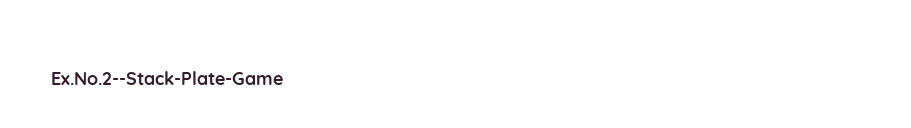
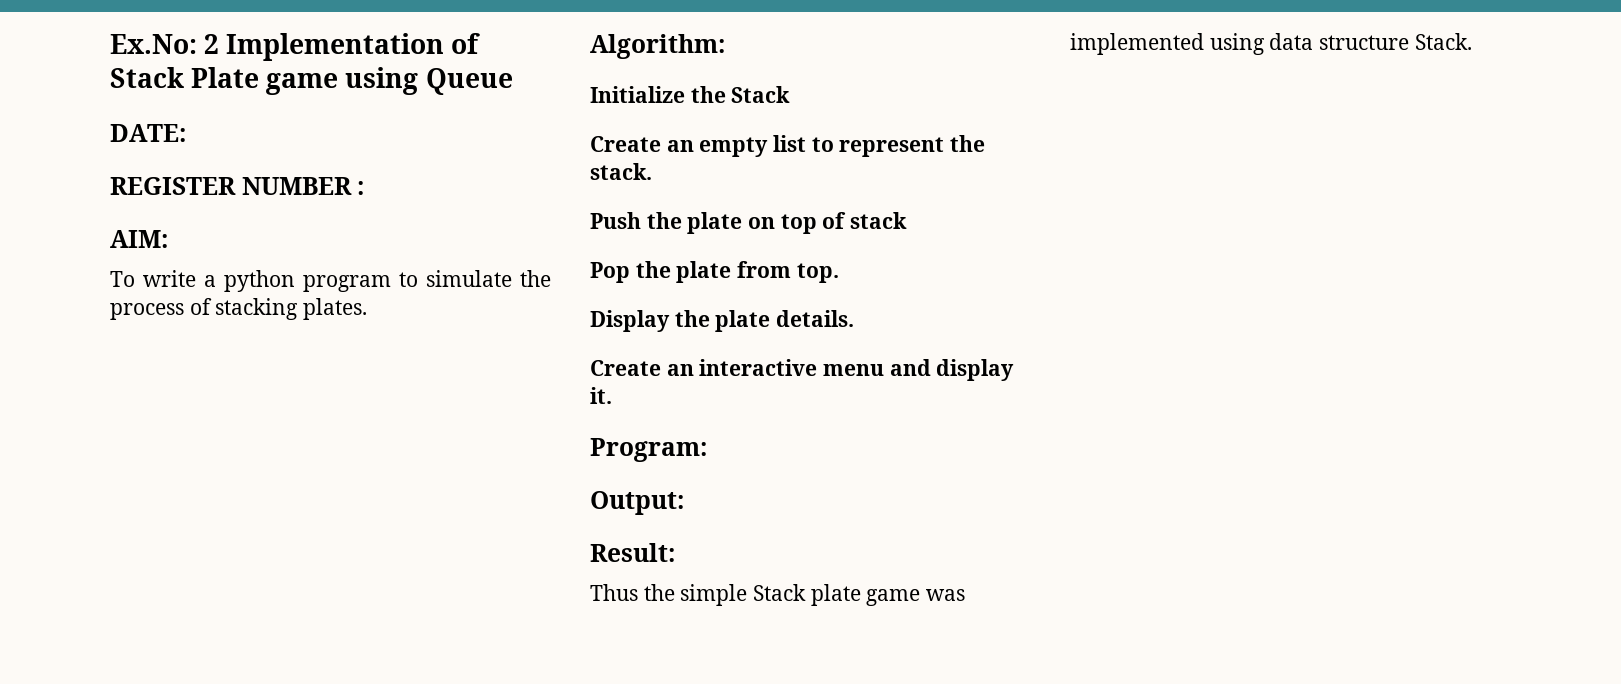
- Ex.No.2--Stack-Plate-Game
+ Ex.No: 2 Implementation of Stack Plate game using Queue
+ DATE:
+ REGISTER NUMBER :
+ AIM:
+ To write a python program to simulate the process of stacking plates.
+ Algorithm:
+ Initialize the Stack
+ Create an empty list to represent the stack.
+ Push the plate on top of stack
+ Pop the plate from top.
+ Display the plate details.
+ Create an interactive menu and display it.
+ Program:
+ Output:
+ Result:
+ Thus the simple Stack plate game was implemented using data structure Stack.

